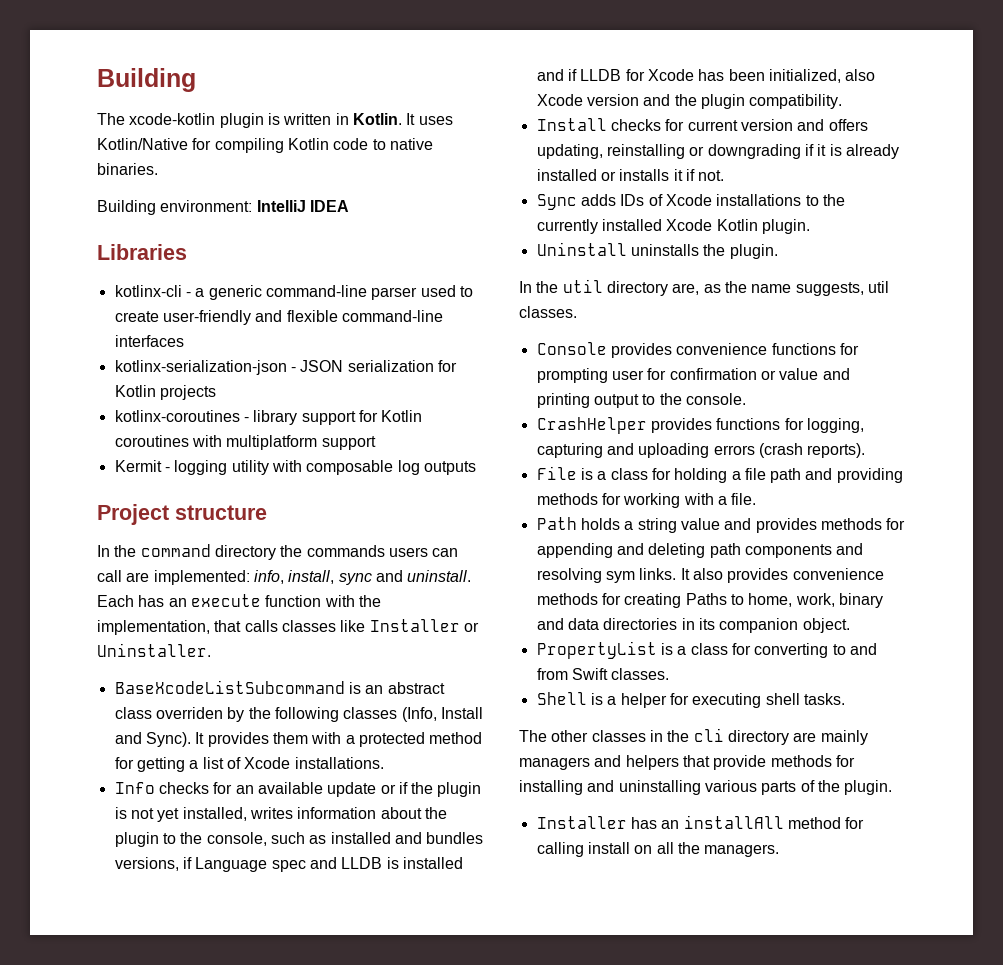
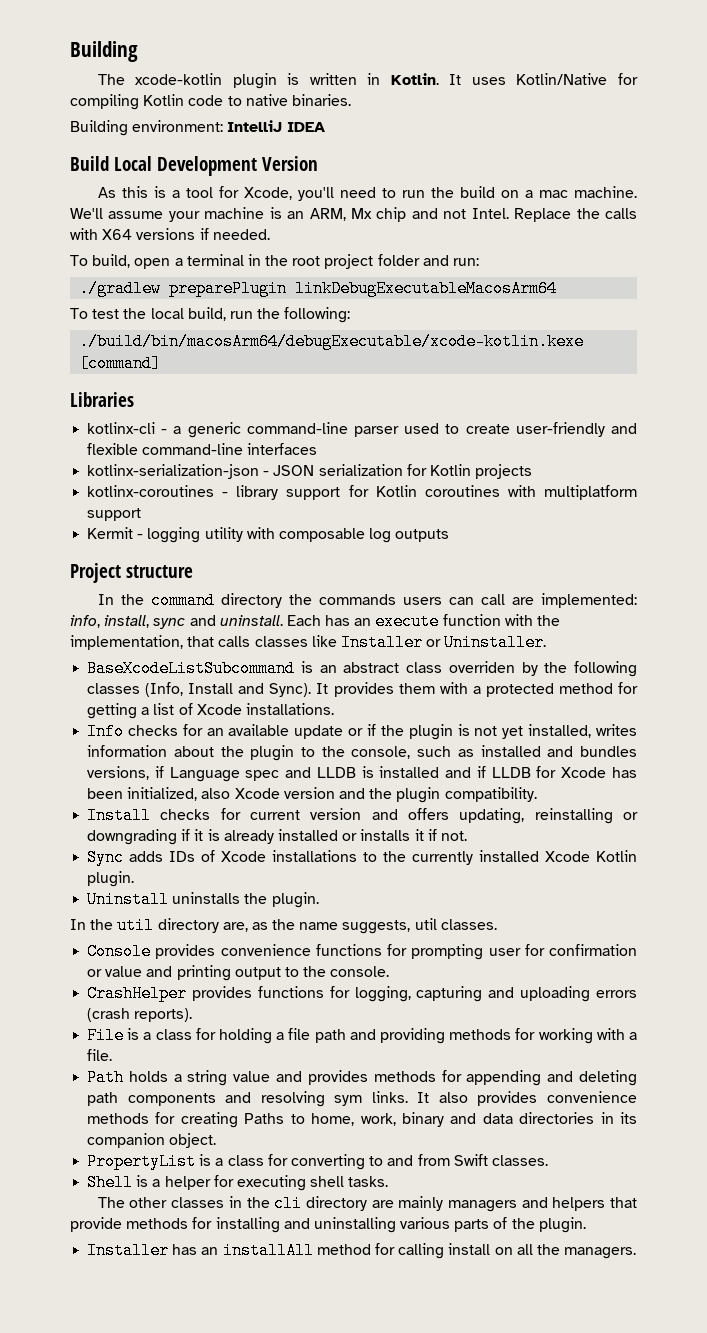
+ Build Local Development Version
+ As this is a tool for Xcode, you'll need to run the build on a mac machine. We'll assume your machine is an ARM, Mx chip and not Intel. Replace the calls with X64 versions if needed.
+ To build, open a terminal in the root project folder and run:
+ ./gradlew preparePlugin linkDebugExecutableMacosArm64
+ To test the local build, run the following:
+ ./build/bin/macosArm64/debugExecutable/xcode-kotlin.kexe [command]

